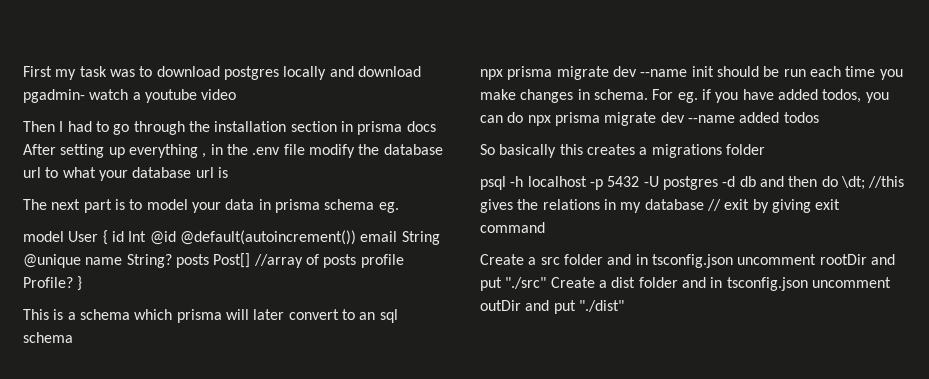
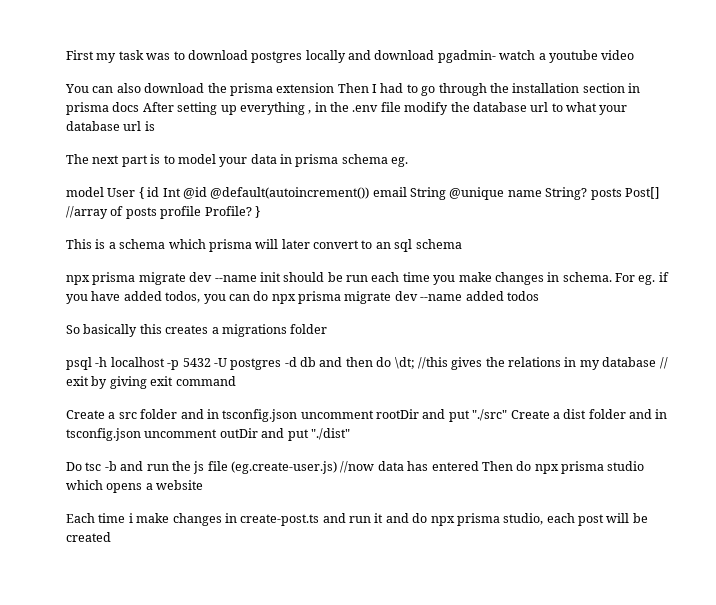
- Then I had to go through the installation section in prisma docs After setting up everything , in the .env file modify the database url to what your database url is
+ You can also download the prisma extension Then I had to go through the installation section in prisma docs After setting up everything , in the .env file modify the database url to what your database url is
+ Do tsc -b and run the js file (eg.create-user.js) //now data has entered Then do npx prisma studio which opens a website
+ Each time i make changes in create-post.ts and run it and do npx prisma studio, each post will be created

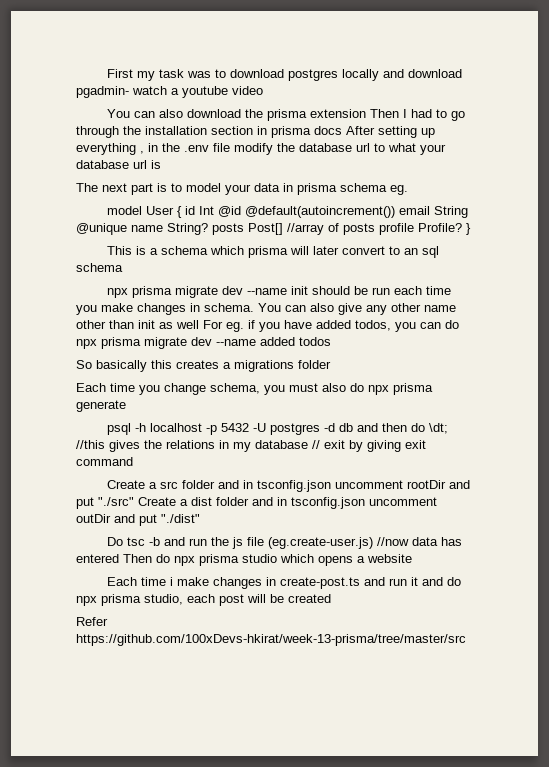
- For eg. if you have added todos, you can do npx prisma migrate dev --name added todos
+ You can also give any other name other than init as well For eg. if you have added todos, you can do npx prisma migrate dev --name added todos
+ Each time you change schema, you must also do npx prisma generate
+ Refer https://github.com/100xDevs-hkirat/week-13-prisma/tree/master/src

